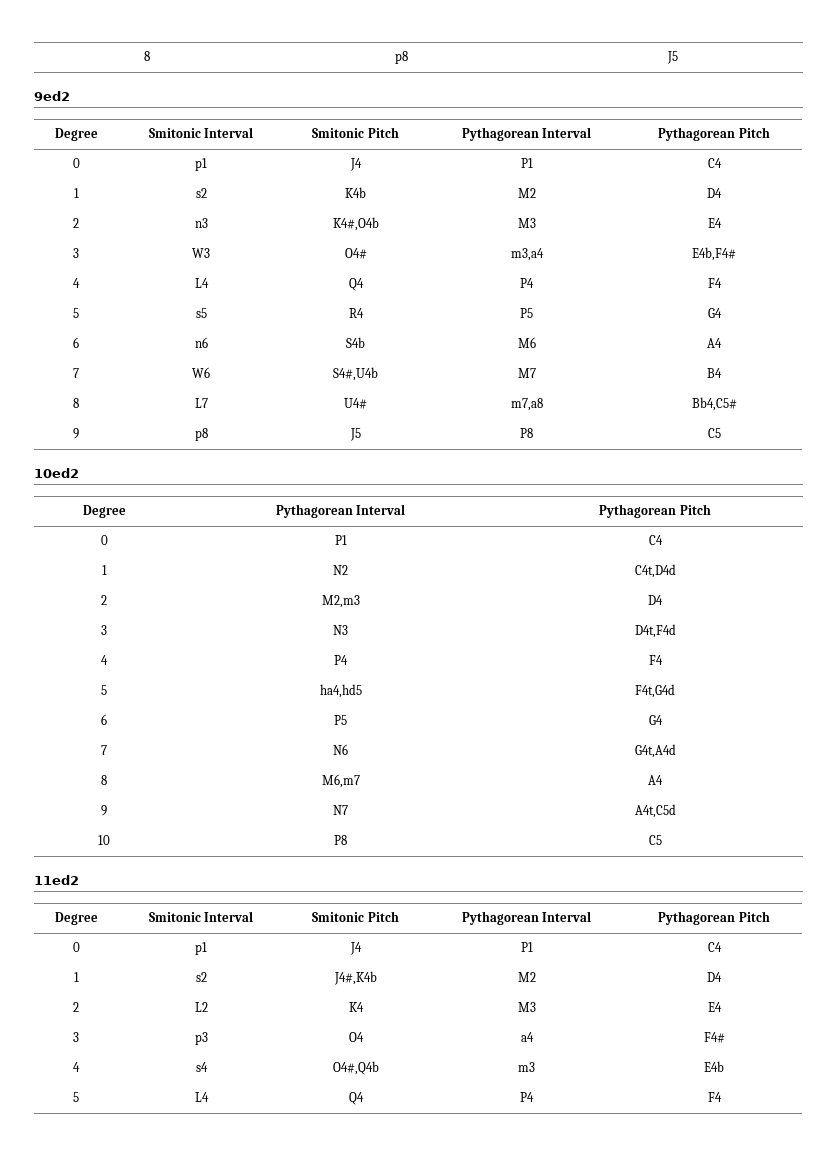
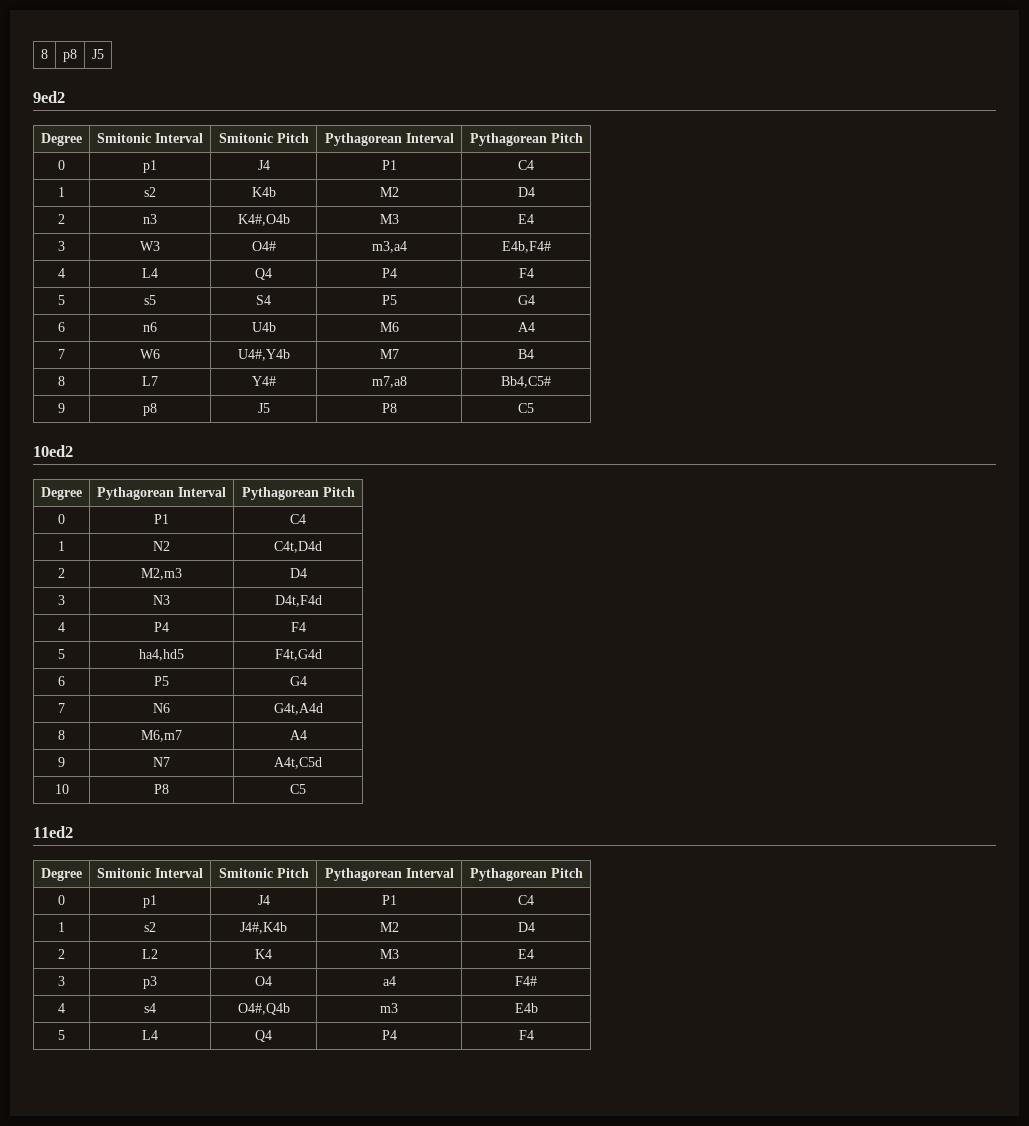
- 5 | s5 | R4 | P5 | G4
+ 5 | s5 | S4 | P5 | G4
- 6 | n6 | S4b | M6 | A4
+ 6 | n6 | U4b | M6 | A4
- 7 | W6 | S4#,U4b | M7 | B4
+ 7 | W6 | U4#,Y4b | M7 | B4
- 8 | L7 | U4# | m7,a8 | Bb4,C5#
+ 8 | L7 | Y4# | m7,a8 | Bb4,C5#

